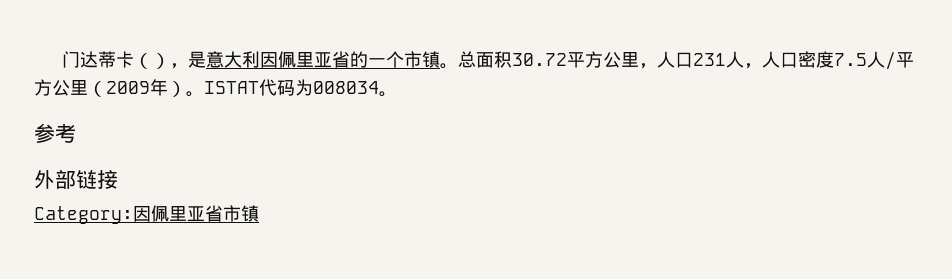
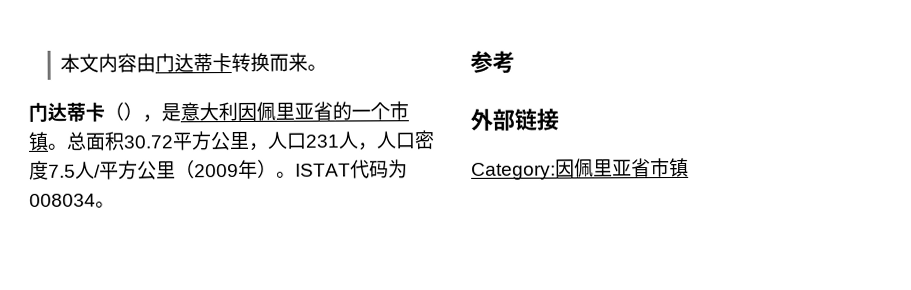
+ 本文内容由门达蒂卡转换而来。

